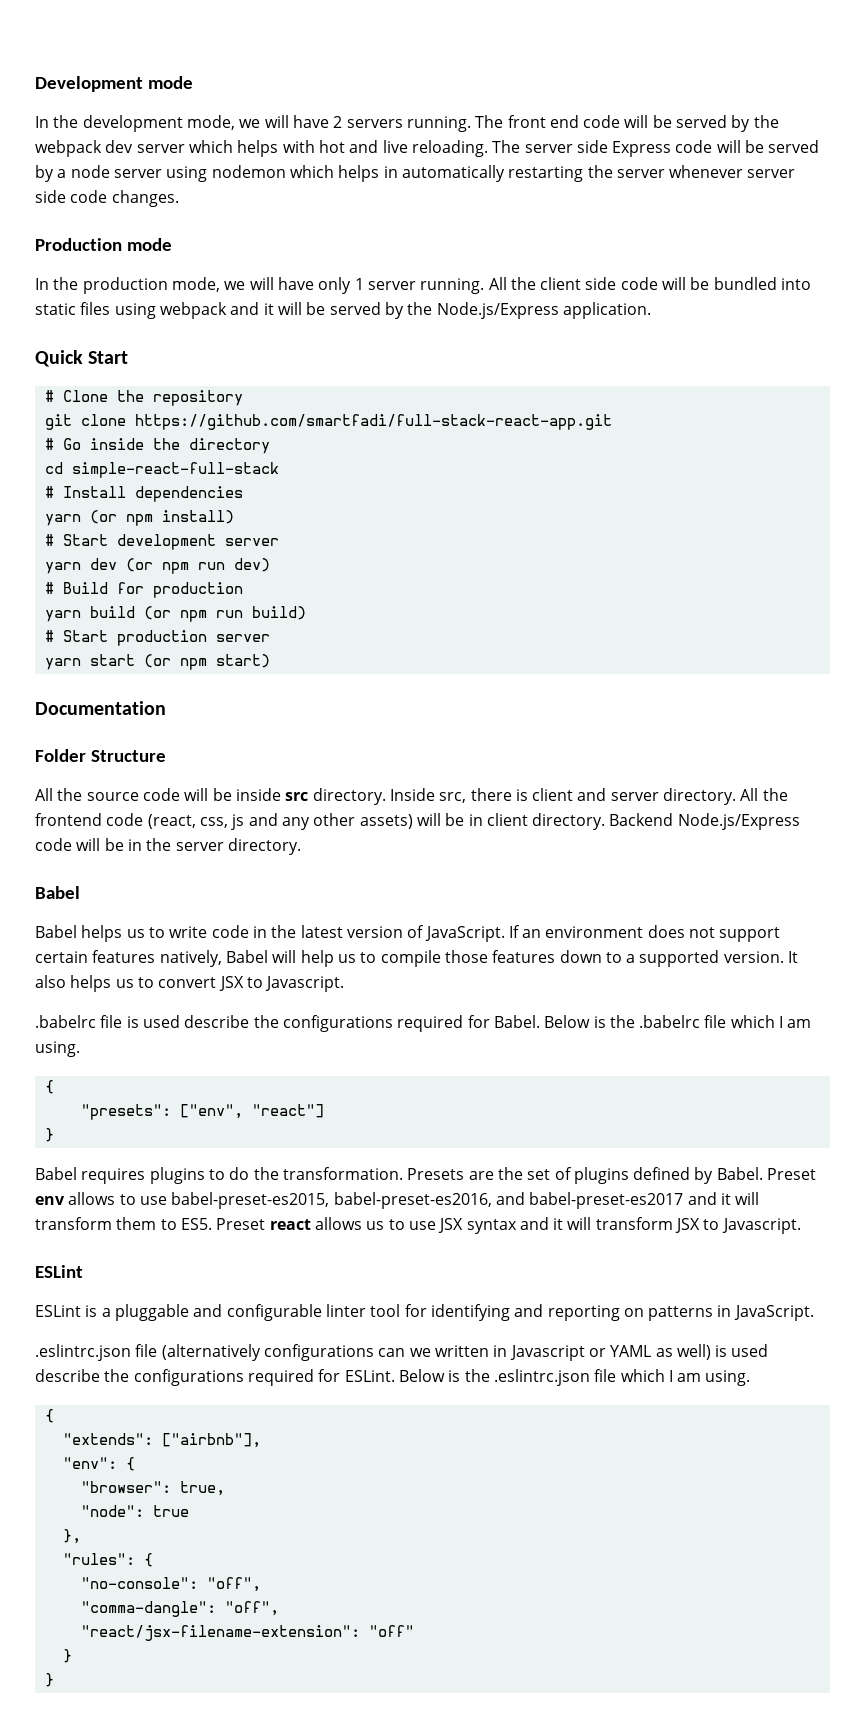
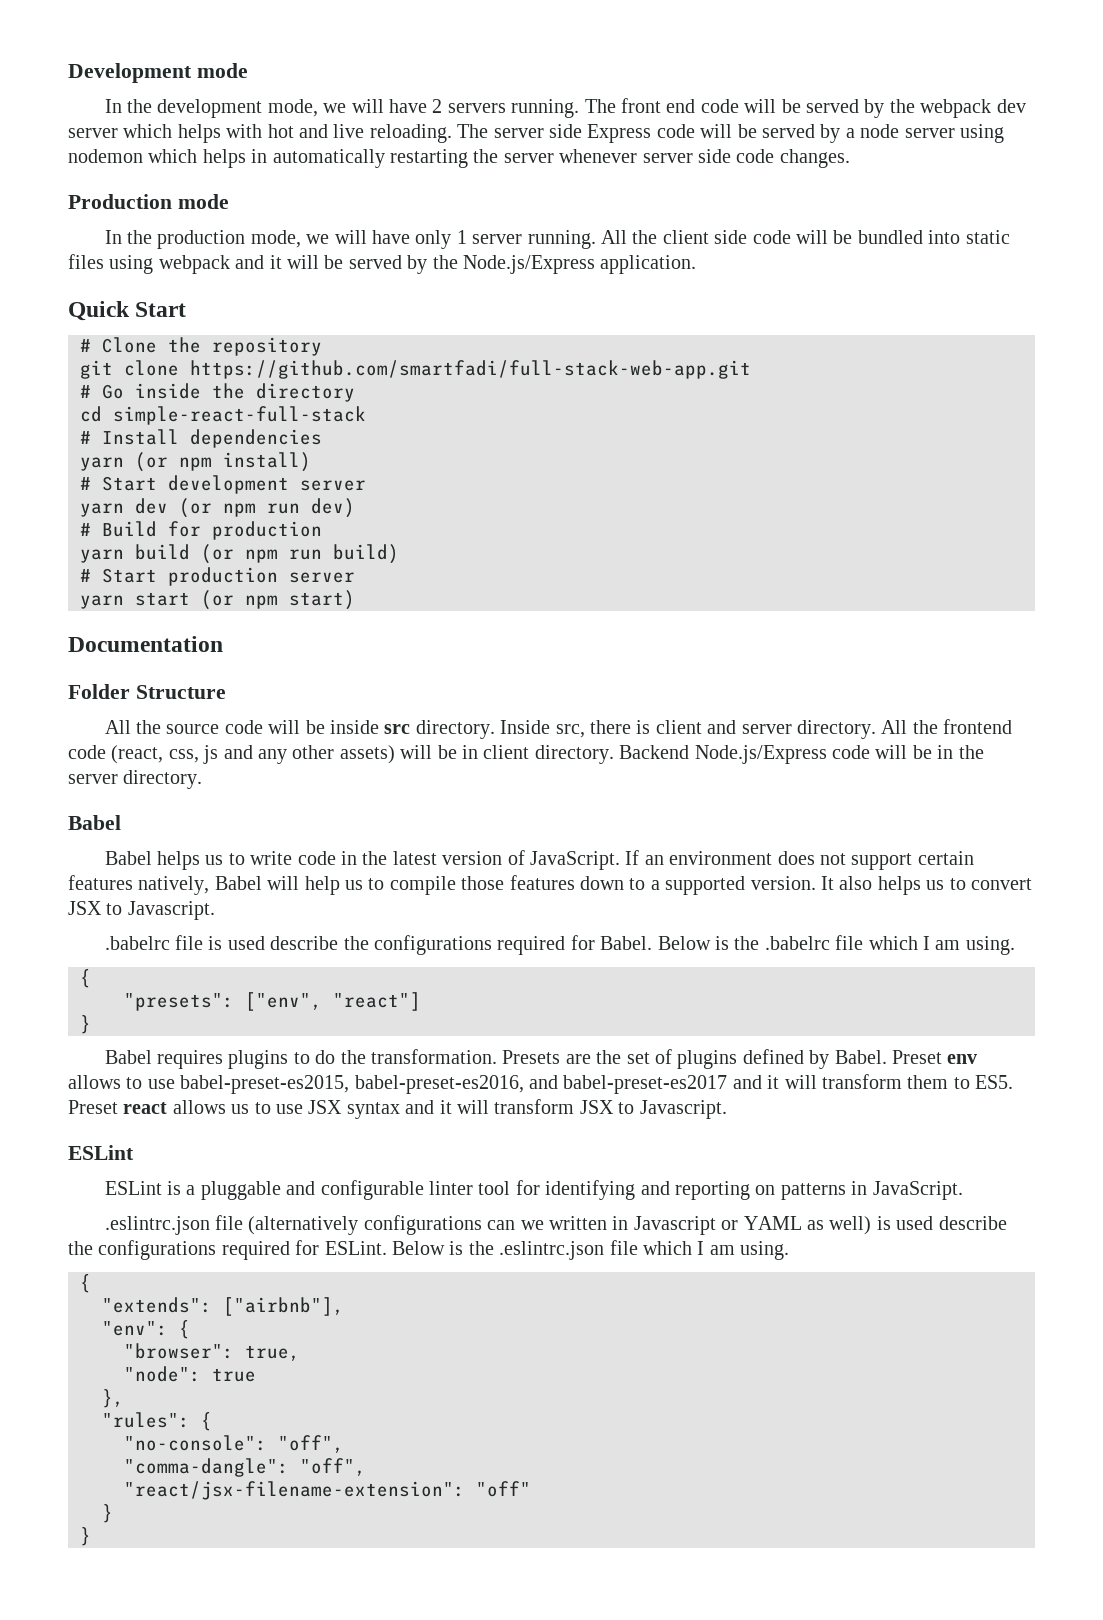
- git clone https://github.com/smartfadi/full-stack-react-app.git
+ git clone https://github.com/smartfadi/full-stack-web-app.git

